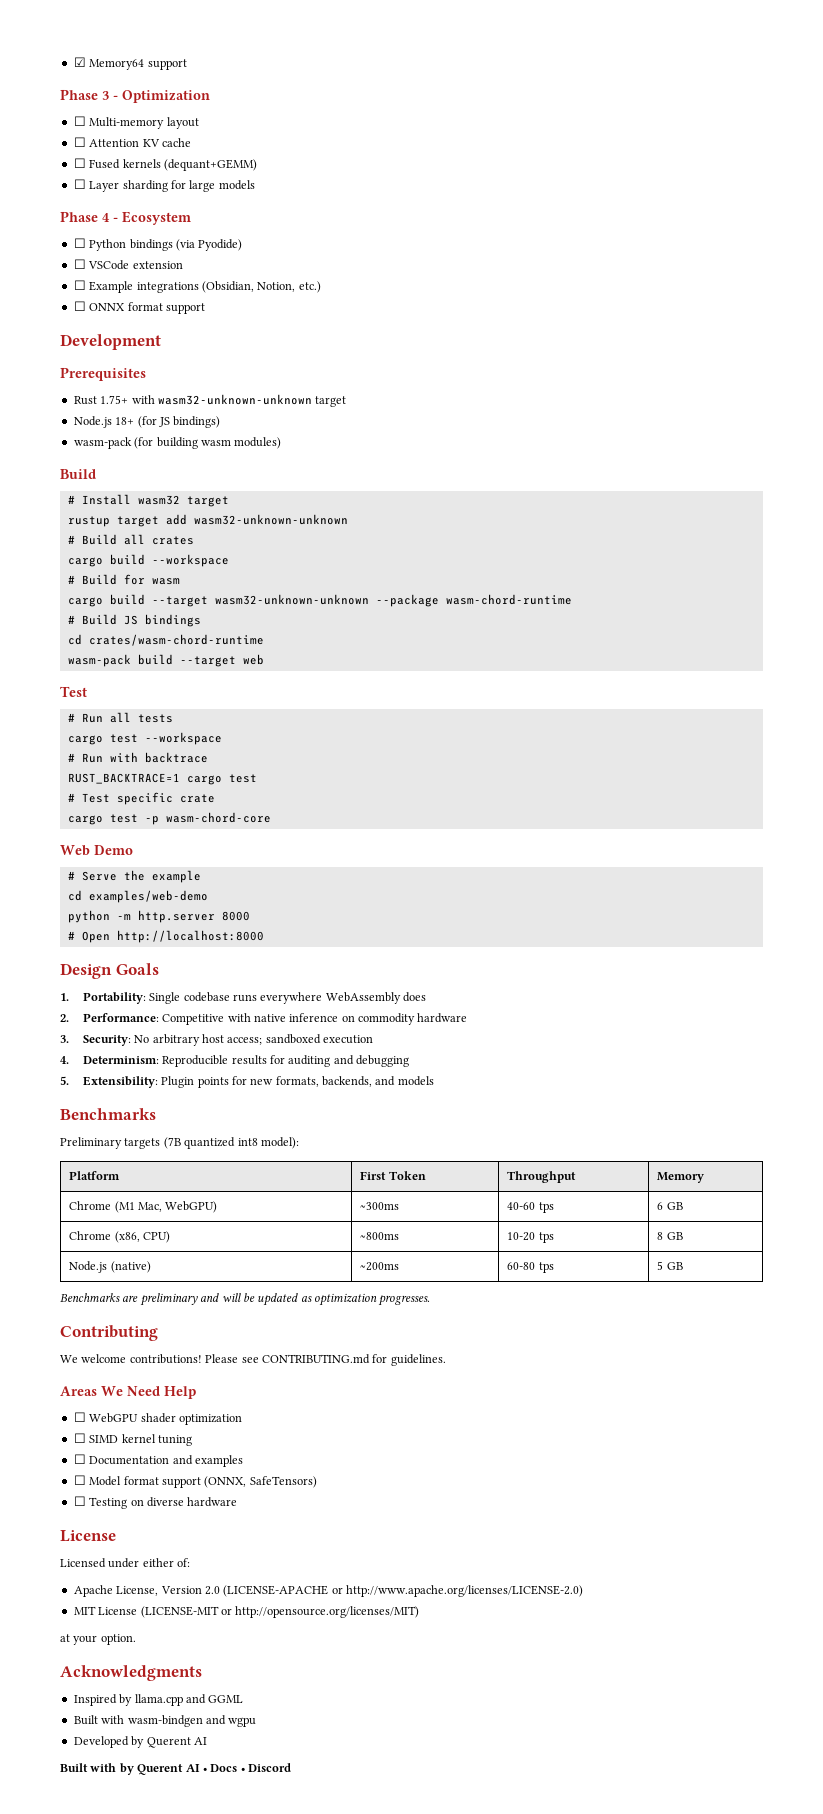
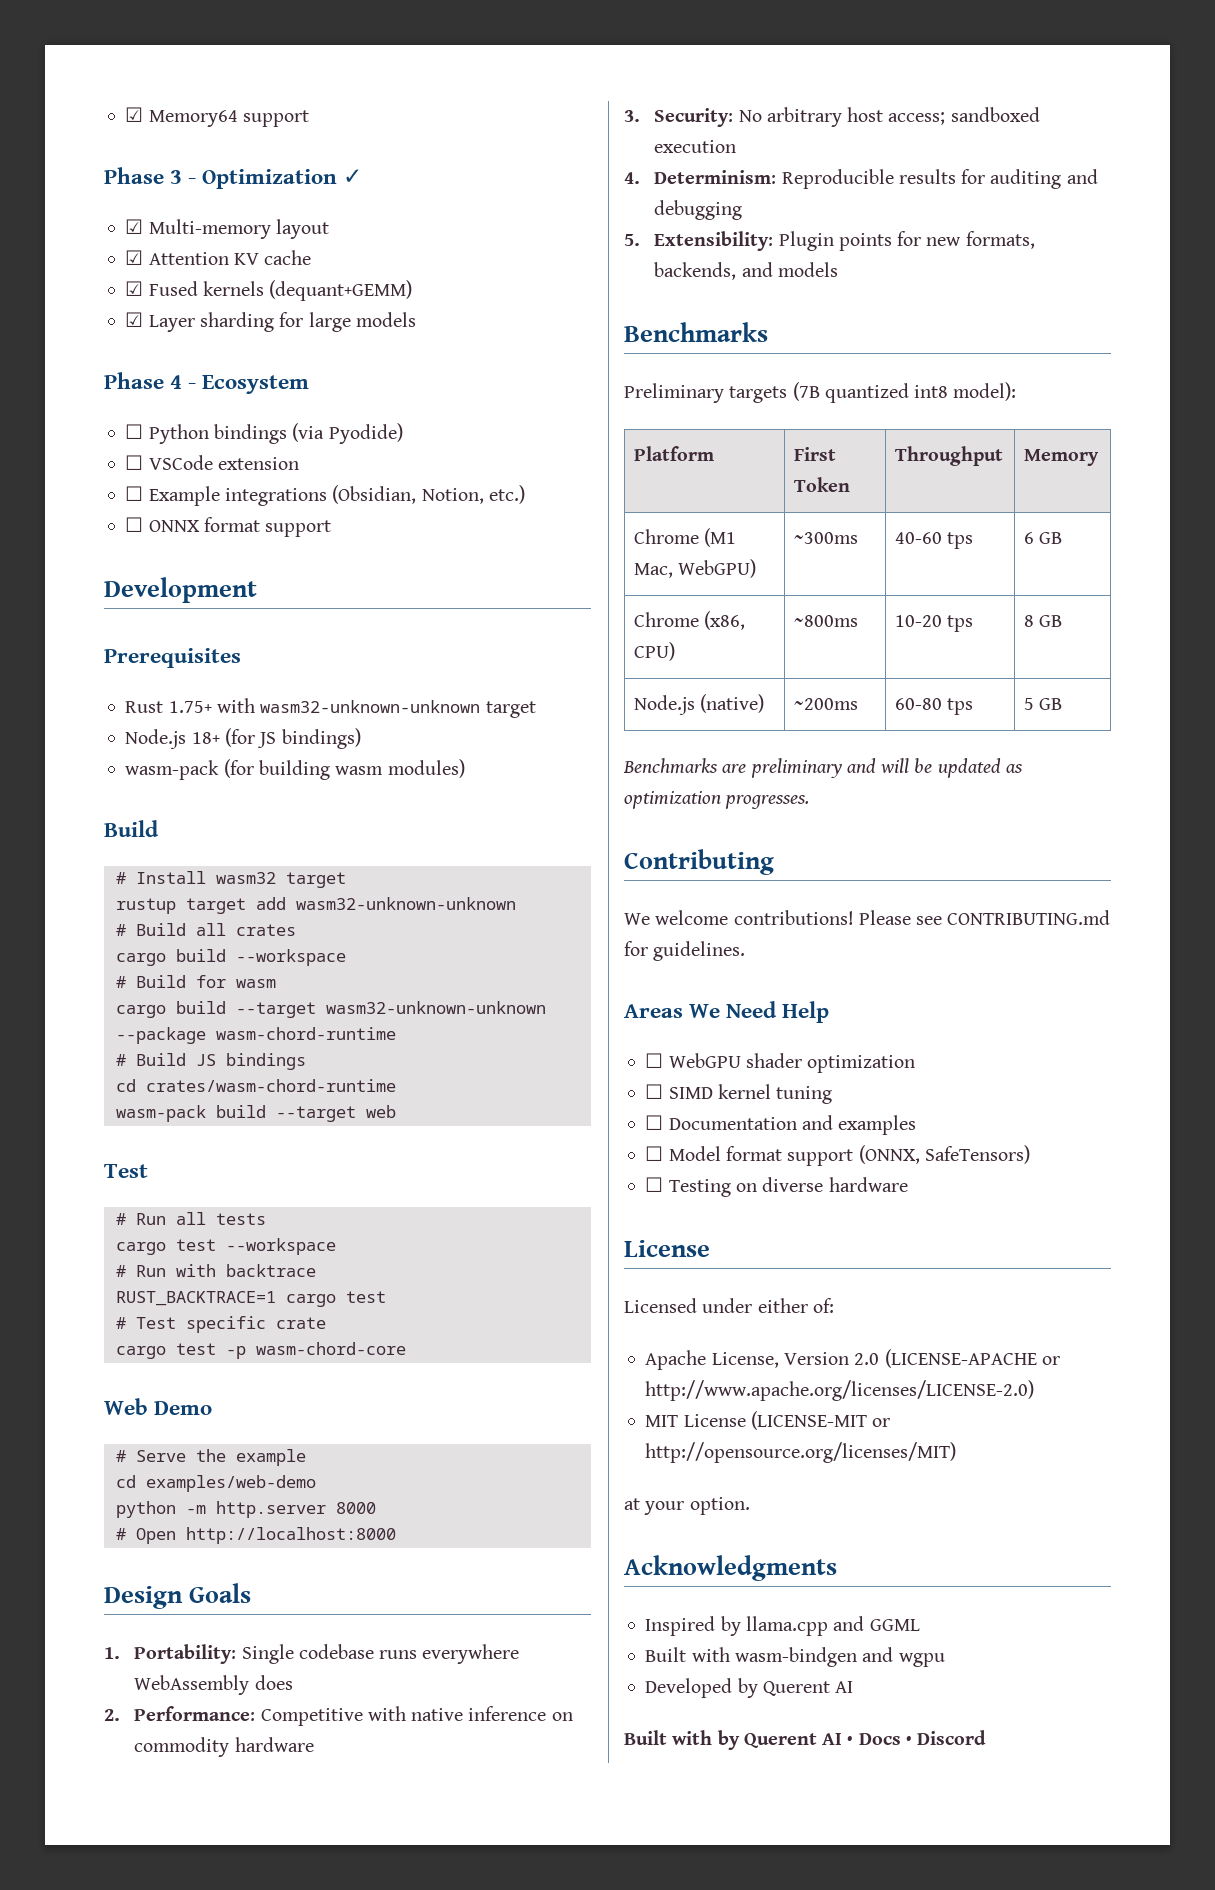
- Phase 3 - Optimization
- ☐ Multi-memory layout
+ Phase 3 - Optimization ✓
+ ☑ Multi-memory layout
- ☐ Attention KV cache
+ ☑ Attention KV cache
- ☐ Fused kernels (dequant+GEMM)
+ ☑ Fused kernels (dequant+GEMM)
- ☐ Layer sharding for large models
+ ☑ Layer sharding for large models

